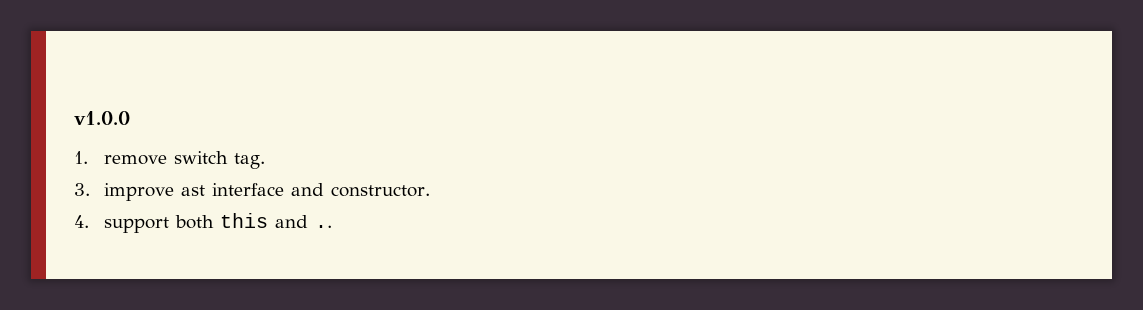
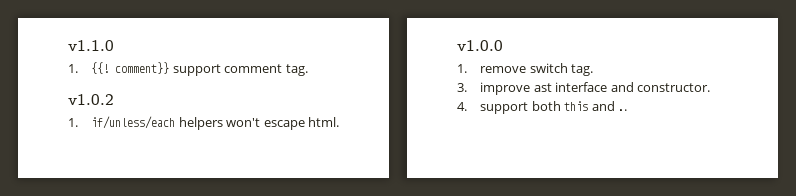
+ v1.1.0
+ 1. {{! comment}} support comment tag.
+ v1.0.2
+ 1. if/unless/each helpers won't escape html.

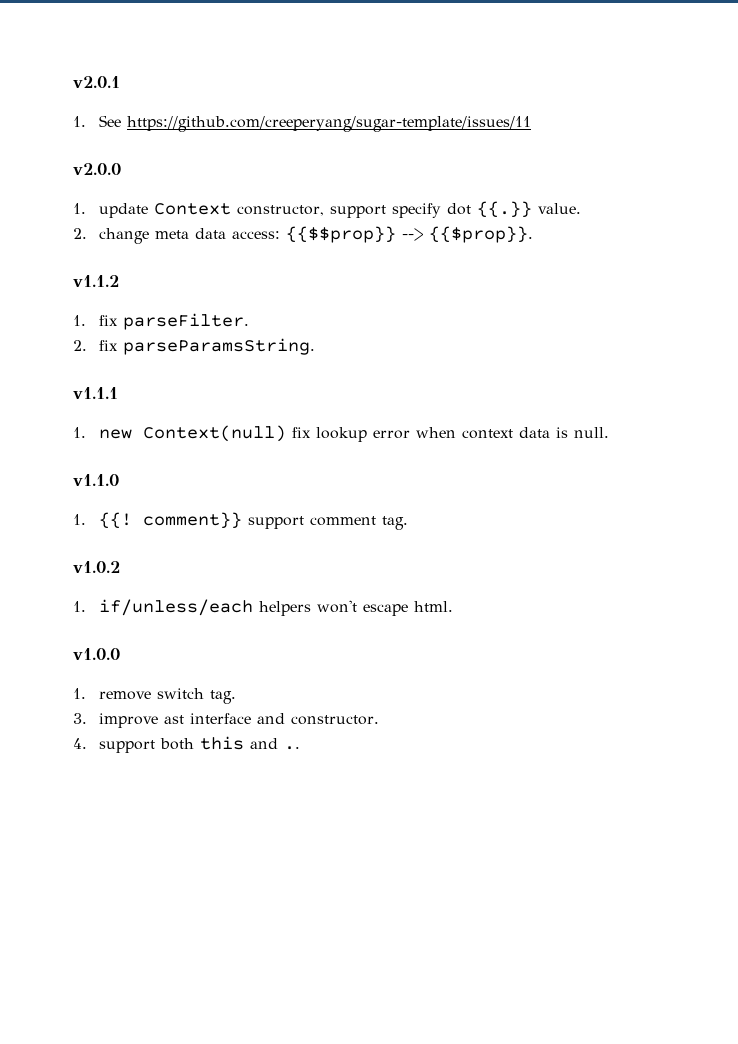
+ v2.0.1
+ 1. See https://github.com/creeperyang/sugar-template/issues/11
+ v2.0.0
+ 1. update Context constructor, support specify dot {{.}} value.
+ 2. change meta data access: {{$$prop}} --> {{$prop}}.
+ v1.1.2
+ 1. fix parseFilter.
+ 2. fix parseParamsString.
+ v1.1.1
+ 1. new Context(null) fix lookup error when context data is null.

